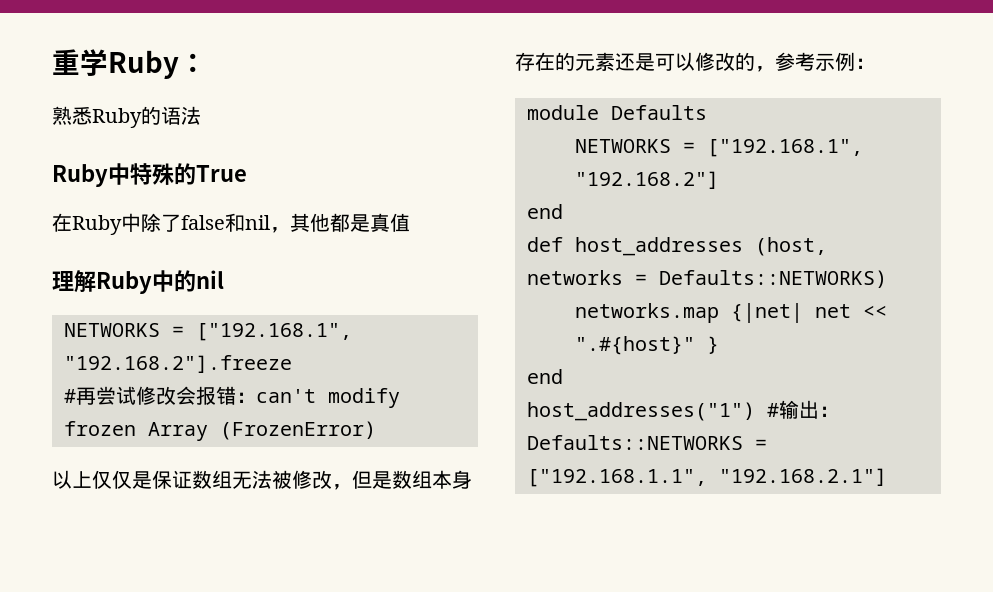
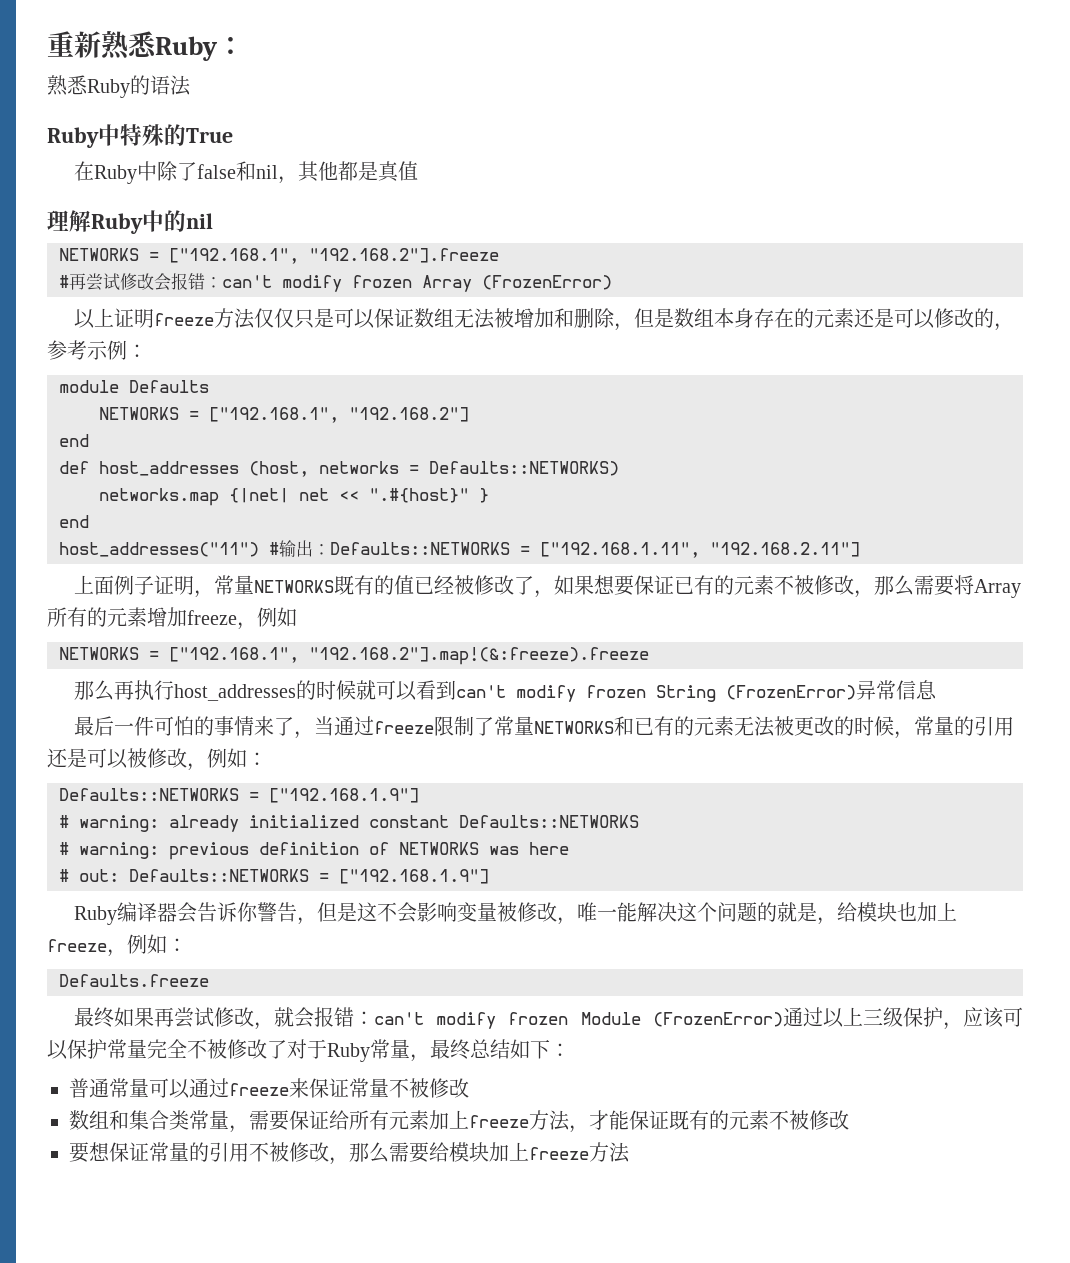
- 重学Ruby：
+ 重新熟悉Ruby：
- 以上仅仅是保证数组无法被修改，但是数组本身存在的元素还是可以修改的，参考示例：
+ 以上证明freeze方法仅仅只是可以保证数组无法被增加和删除，但是数组本身存在的元素还是可以修改的，参考示例：
- host_addresses("1") #输出：Defaults::NETWORKS = ["192.168.1.1", "192.168.2.1"]
+ host_addresses("11") #输出：Defaults::NETWORKS = ["192.168.1.11", "192.168.2.11"]
+ 上面例子证明，常量NETWORKS既有的值已经被修改了，如果想要保证已有的元素不被修改，那么需要将Array所有的元素增加freeze，例如
+ NETWORKS = ["192.168.1", "192.168.2"].map!(&:freeze).freeze
+ 那么再执行host_addresses的时候就可以看到can't modify frozen String (FrozenError)异常信息
+ 最后一件可怕的事情来了，当通过freeze限制了常量NETWORKS和已有的元素无法被更改的时候，常量的引用还是可以被修改，例如：
+ Defaults::NETWORKS = ["192.168.1.9"]
+ # warning: already initialized constant Defaults::NETWORKS
+ # warning: previous definition of NETWORKS was here
+ # out: Defaults::NETWORKS = ["192.168.1.9"]
+ Ruby编译器会告诉你警告，但是这不会影响变量被修改，唯一能解决这个问题的就是，给模块也加上freeze，例如：
+ Defaults.freeze
+ 最终如果再尝试修改，就会报错：can't modify frozen Module (FrozenError)通过以上三级保护，应该可以保护常量完全不被修改了对于Ruby常量，最终总结如下：
+ 普通常量可以通过freeze来保证常量不被修改
+ 数组和集合类常量，需要保证给所有元素加上freeze方法，才能保证既有的元素不被修改
+ 要想保证常量的引用不被修改，那么需要给模块加上freeze方法

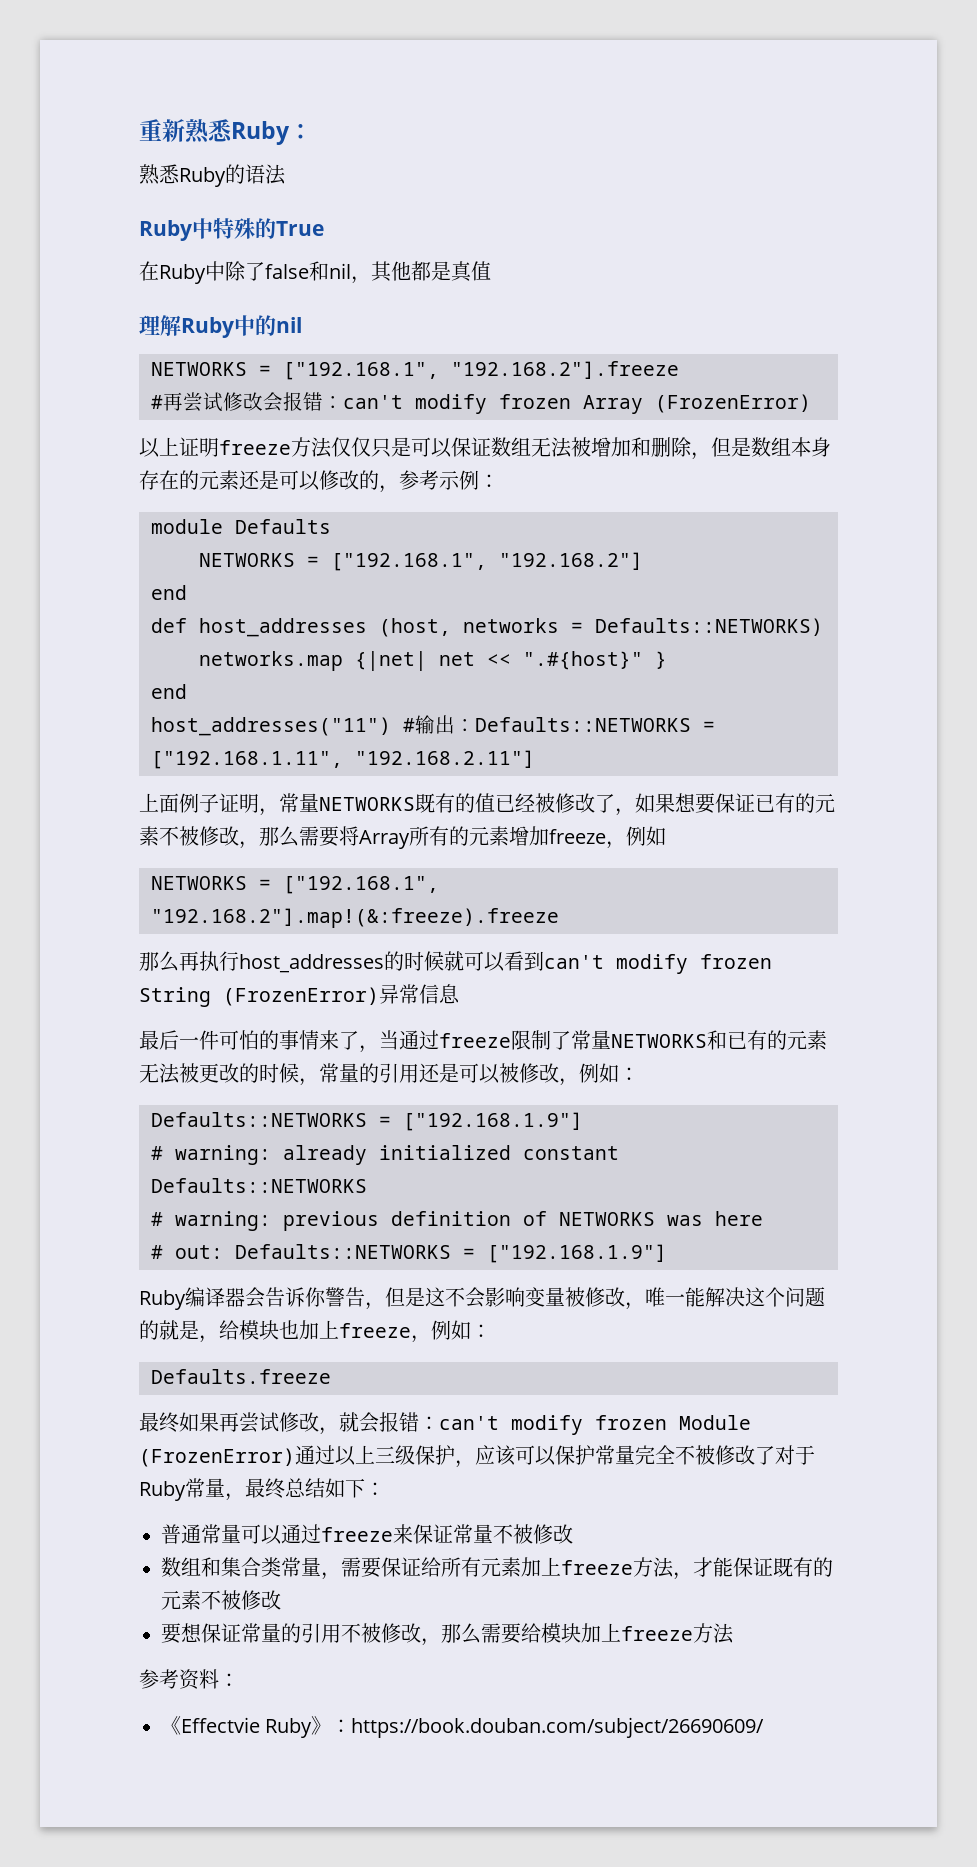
+ 参考资料：
+ 《Effectvie Ruby》：https://book.douban.com/subject/26690609/

